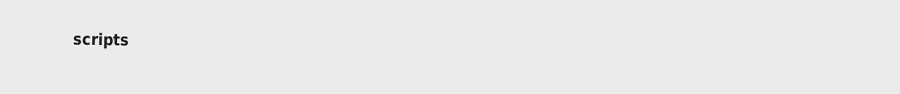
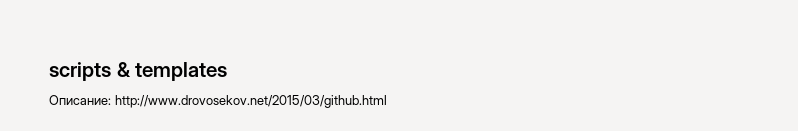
- scripts
+ scripts & templates
+ Описание: http://www.drovosekov.net/2015/03/github.html

